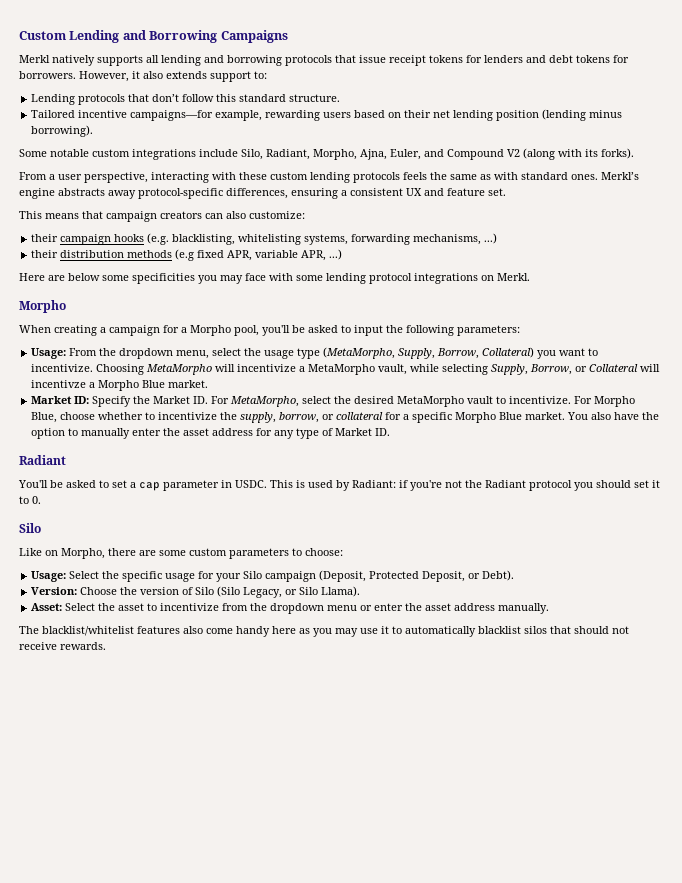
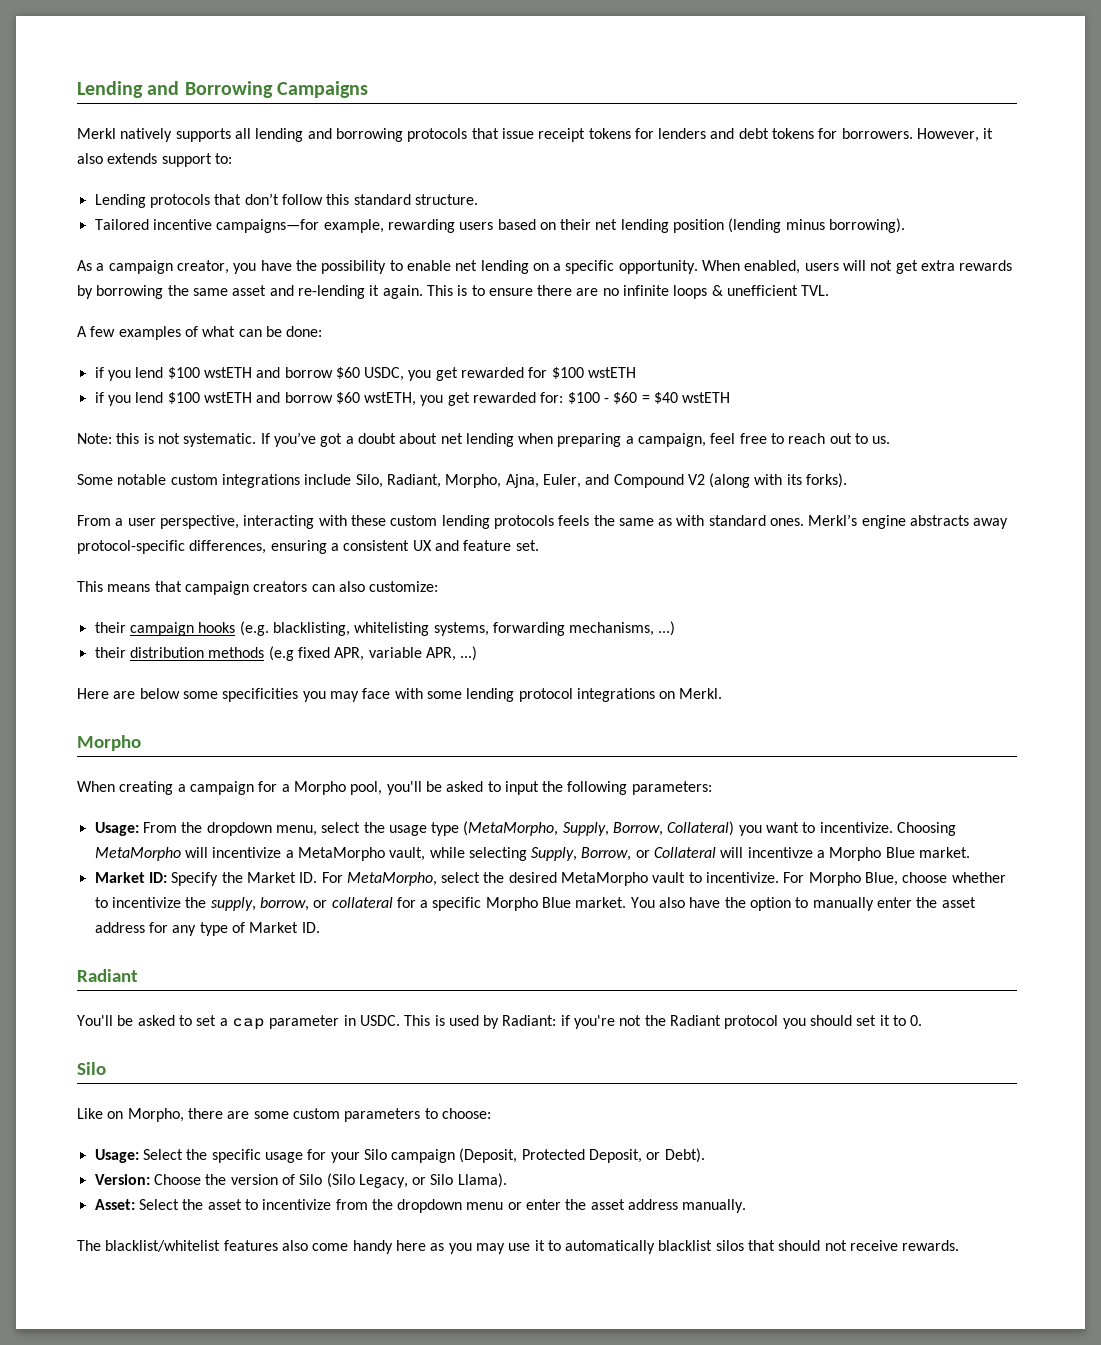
- Custom Lending and Borrowing Campaigns
+ Lending and Borrowing Campaigns
+ As a campaign creator, you have the possibility to enable net lending on a specific opportunity. When enabled, users will not get extra rewards by borrowing the same asset and re-lending it again. This is to ensure there are no infinite loops & unefficient TVL.
+ A few examples of what can be done:
+ if you lend $100 wstETH and borrow $60 USDC, you get rewarded for $100 wstETH
+ if you lend $100 wstETH and borrow $60 wstETH, you get rewarded for: $100 - $60 = $40 wstETH
+ Note: this is not systematic. If you’ve got a doubt about net lending when preparing a campaign, feel free to reach out to us.

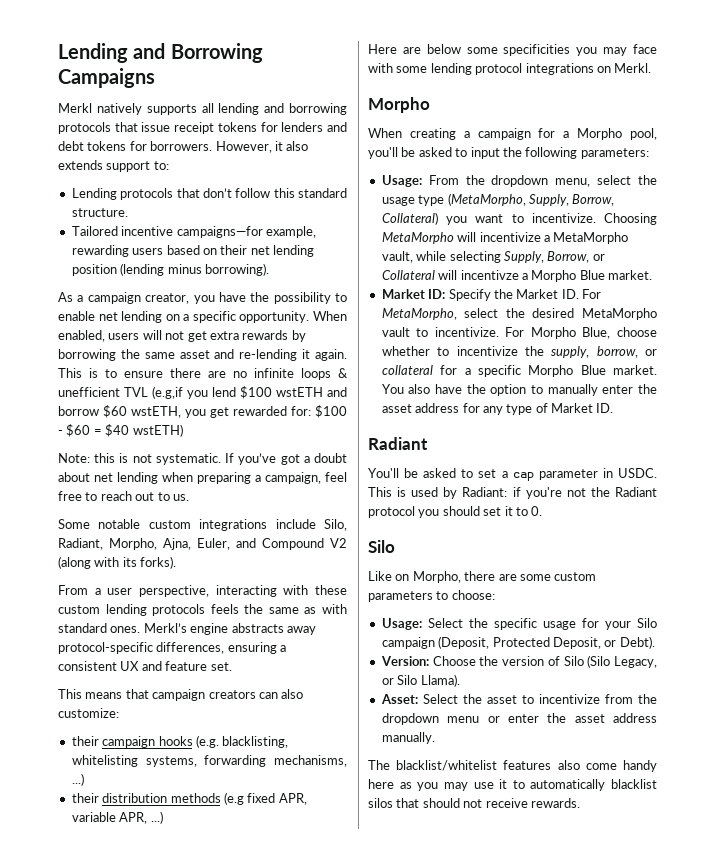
- This is to ensure there are no infinite loops & unefficient TVL.
- A few examples of what can be done:
- if you lend $100 wstETH and borrow $60 USDC, you get rewarded for $100 wstETH
- if you lend $100 wstETH and borrow $60 wstETH, you get rewarded for: $100 - $60 = $40 wstETH
+ This is to ensure there are no infinite loops & unefficient TVL (e.g,if you lend $100 wstETH and borrow $60 wstETH, you get rewarded for: $100 - $60 = $40 wstETH)

